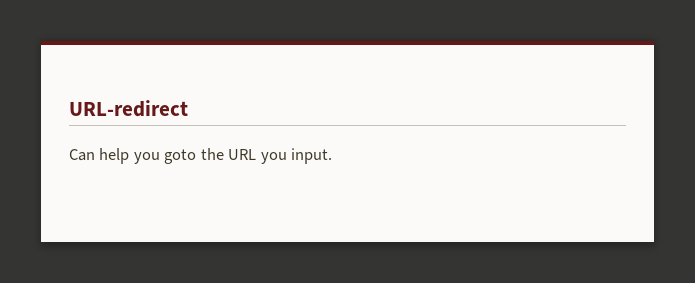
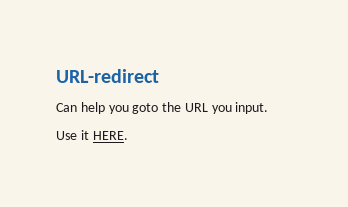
+ Use it HERE.

